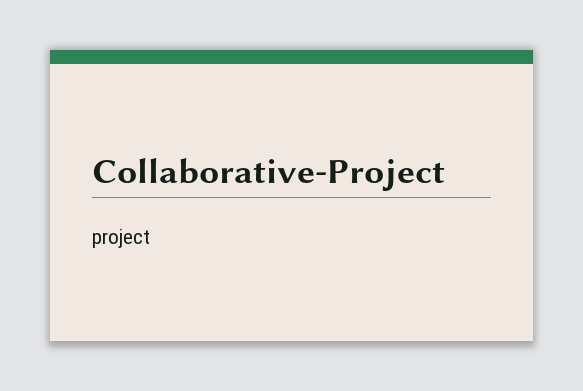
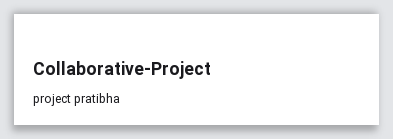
- project
+ project pratibha

